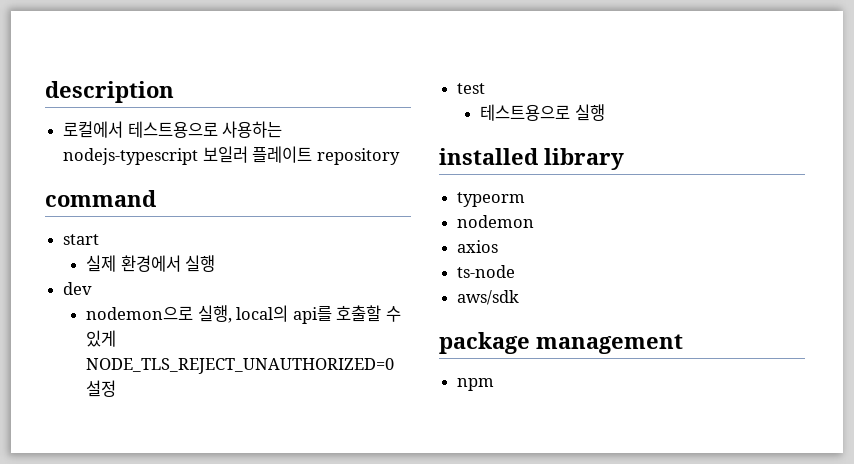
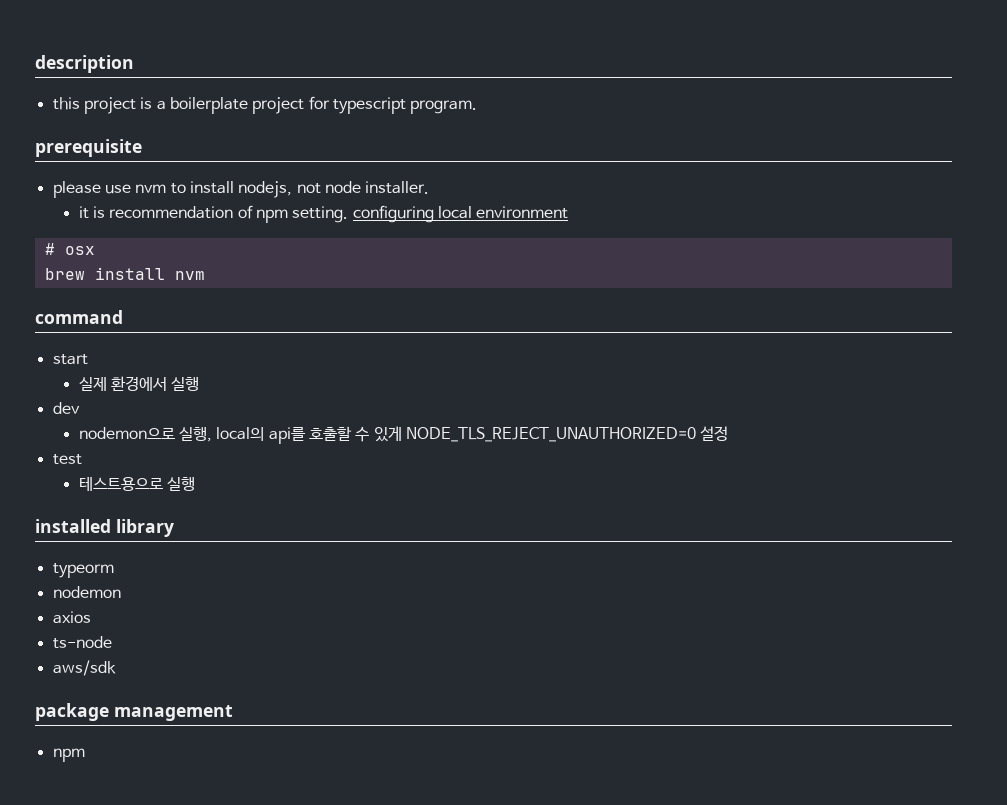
- 로컬에서 테스트용으로 사용하는 nodejs-typescript 보일러 플레이트 repository
+ this project is a boilerplate project for typescript program.
+ prerequisite
+ please use nvm to install nodejs, not node installer.
+ it is recommendation of npm setting. configuring local environment
+ # osx
+ brew install nvm

